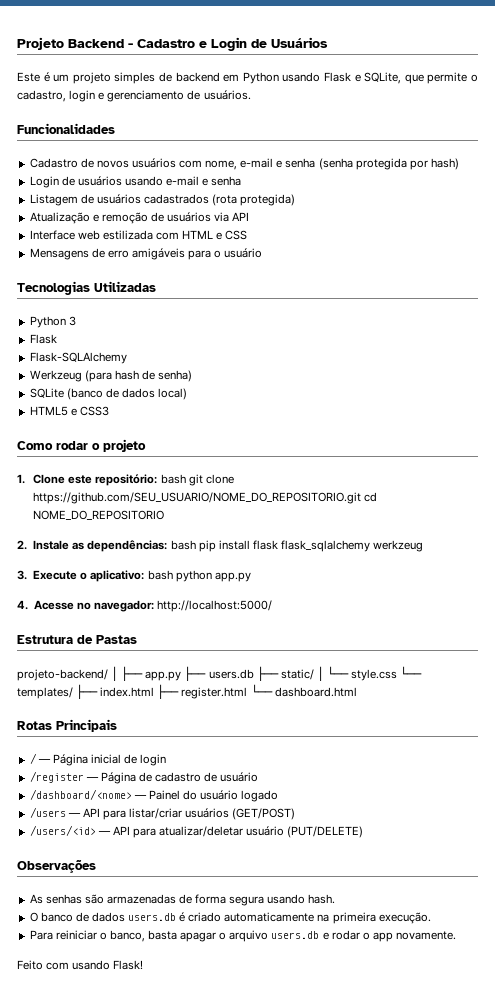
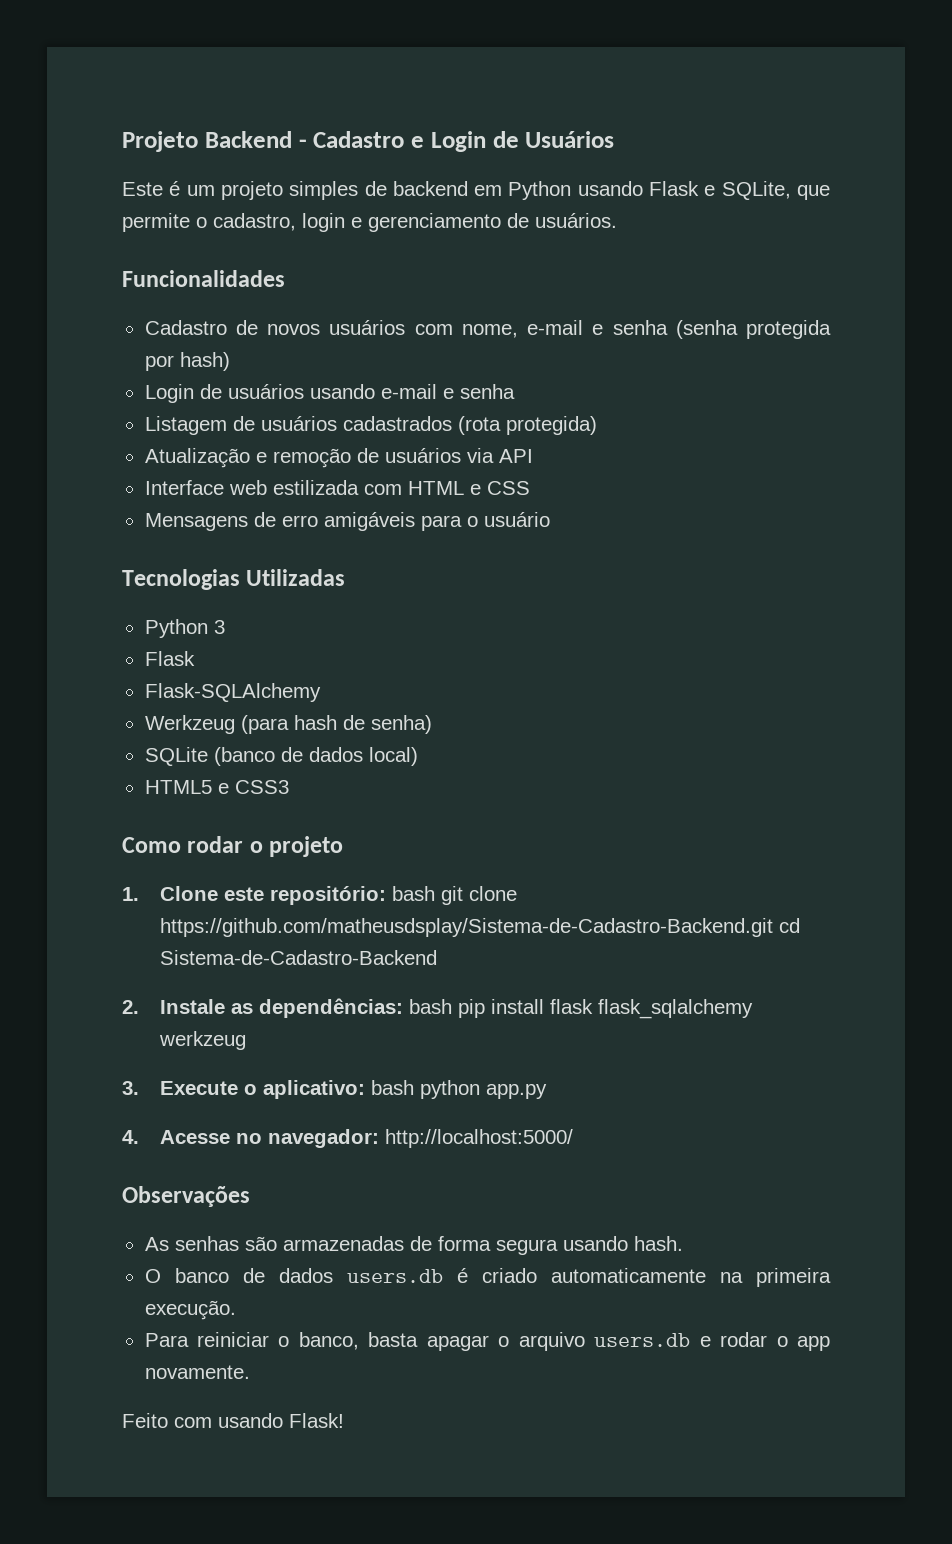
- 1. Clone este repositório: bash git clone https://github.com/SEU_USUARIO/NOME_DO_REPOSITORIO.git cd NOME_DO_REPOSITORIO
+ 1. Clone este repositório: bash git clone https://github.com/matheusdsplay/Sistema-de-Cadastro-Backend.git cd Sistema-de-Cadastro-Backend
- Estrutura de Pastas
- projeto-backend/ │ ├── app.py ├── users.db ├── static/ │ └── style.css └── templates/ ├── index.html ├── register.html └── dashboard.html
- Rotas Principais
- / — Página inicial de login
- /register — Página de cadastro de usuário
- /dashboard/<nome> — Painel do usuário logado
- /users — API para listar/criar usuários (GET/POST)
- /users/<id> — API para atualizar/deletar usuário (PUT/DELETE)

